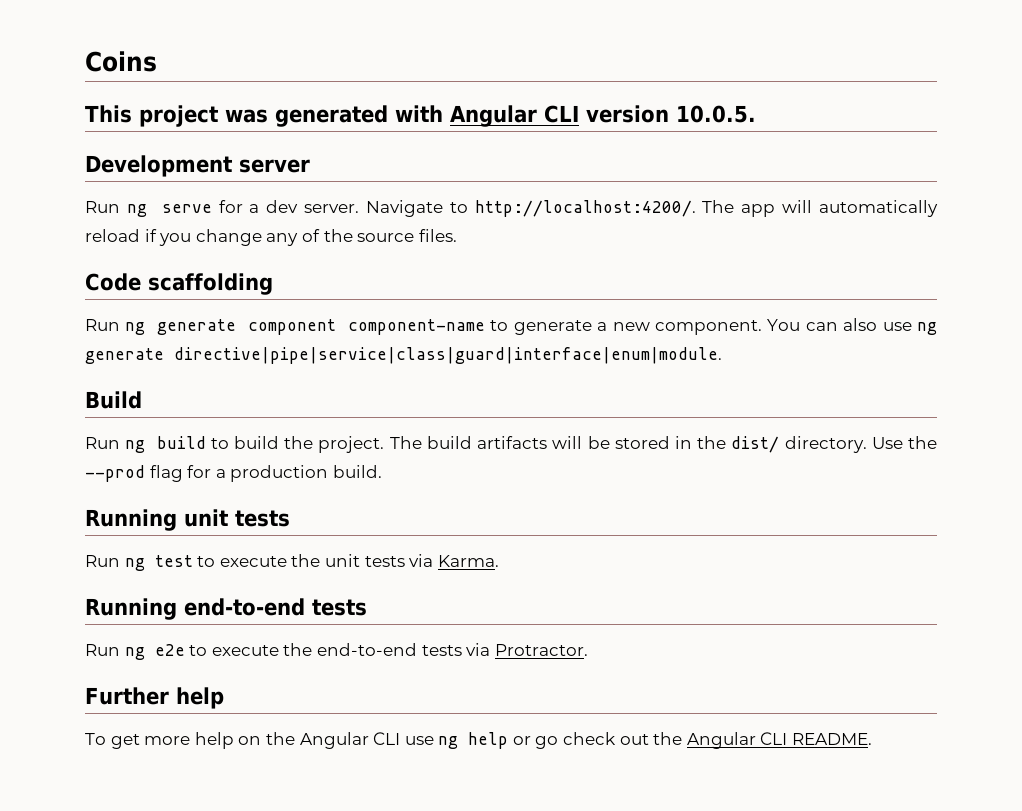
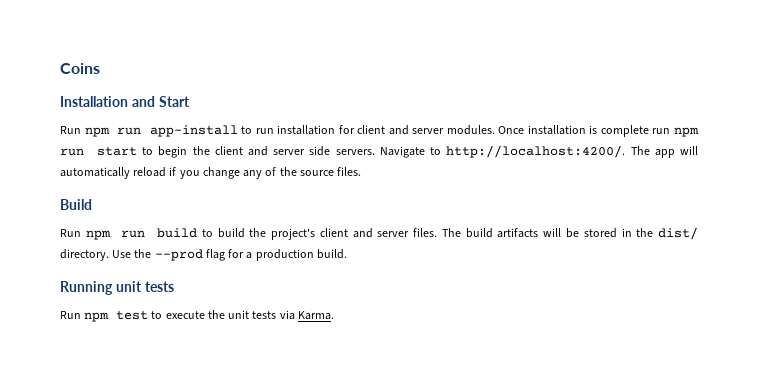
- This project was generated with Angular CLI version 10.0.5.
- Development server
- Run ng serve for a dev server.
+ Installation and Start
+ Run npm run app-install to run installation for client and server modules. Once installation is complete run npm run start to begin the client and server side servers.
- Code scaffolding
- Run ng generate component component-name to generate a new component. You can also use ng generate directive|pipe|service|class|guard|interface|enum|module.
- Run ng build to build the project.
+ Run npm run build to build the project's client and server files.
- Run ng test to execute the unit tests via Karma.
+ Run npm test to execute the unit tests via Karma.
- Running end-to-end tests
- Run ng e2e to execute the end-to-end tests via Protractor.
- Further help
- To get more help on the Angular CLI use ng help or go check out the Angular CLI README.

